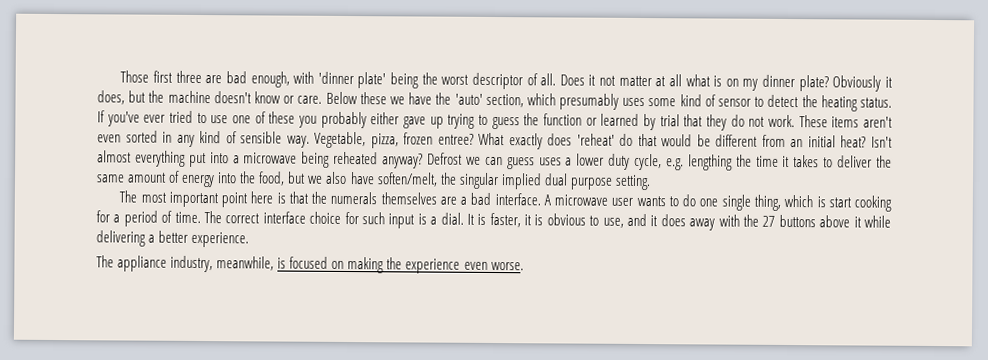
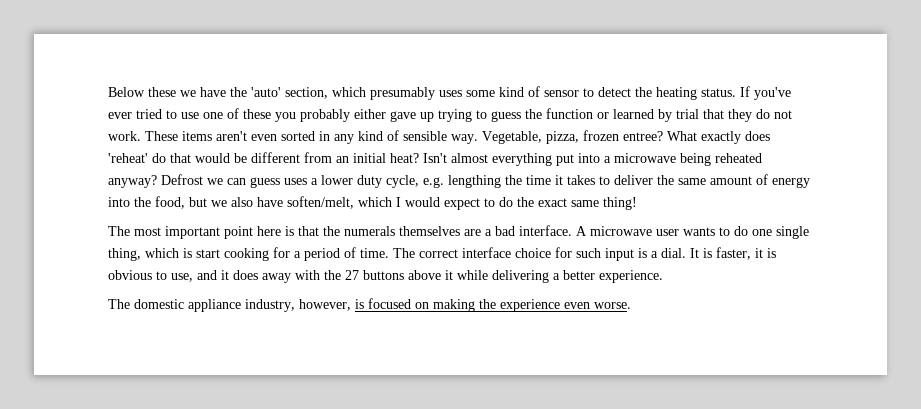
- Those first three are bad enough, with 'dinner plate' being the worst descriptor of all. Does it not matter at all what is on my dinner plate? Obviously it does, but the machine doesn't know or care.
- Defrost we can guess uses a lower duty cycle, e.g. lengthing the time it takes to deliver the same amount of energy into the food, but we also have soften/melt, the singular implied dual purpose setting.
+ Defrost we can guess uses a lower duty cycle, e.g. lengthing the time it takes to deliver the same amount of energy into the food, but we also have soften/melt, which I would expect to do the exact same thing!
- The appliance industry, meanwhile, is focused on making the experience even worse.
+ The domestic appliance industry, however, is focused on making the experience even worse.

